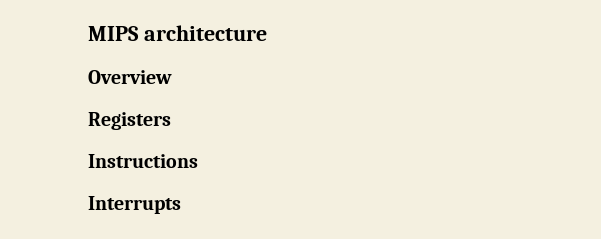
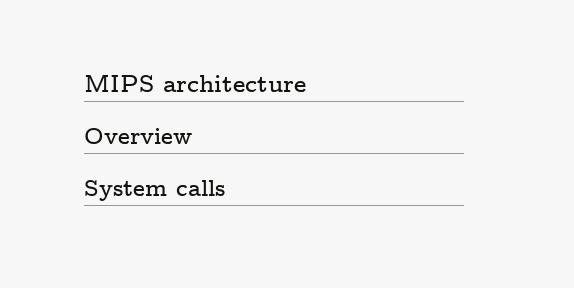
- Registers
- Instructions
- Interrupts
+ System calls

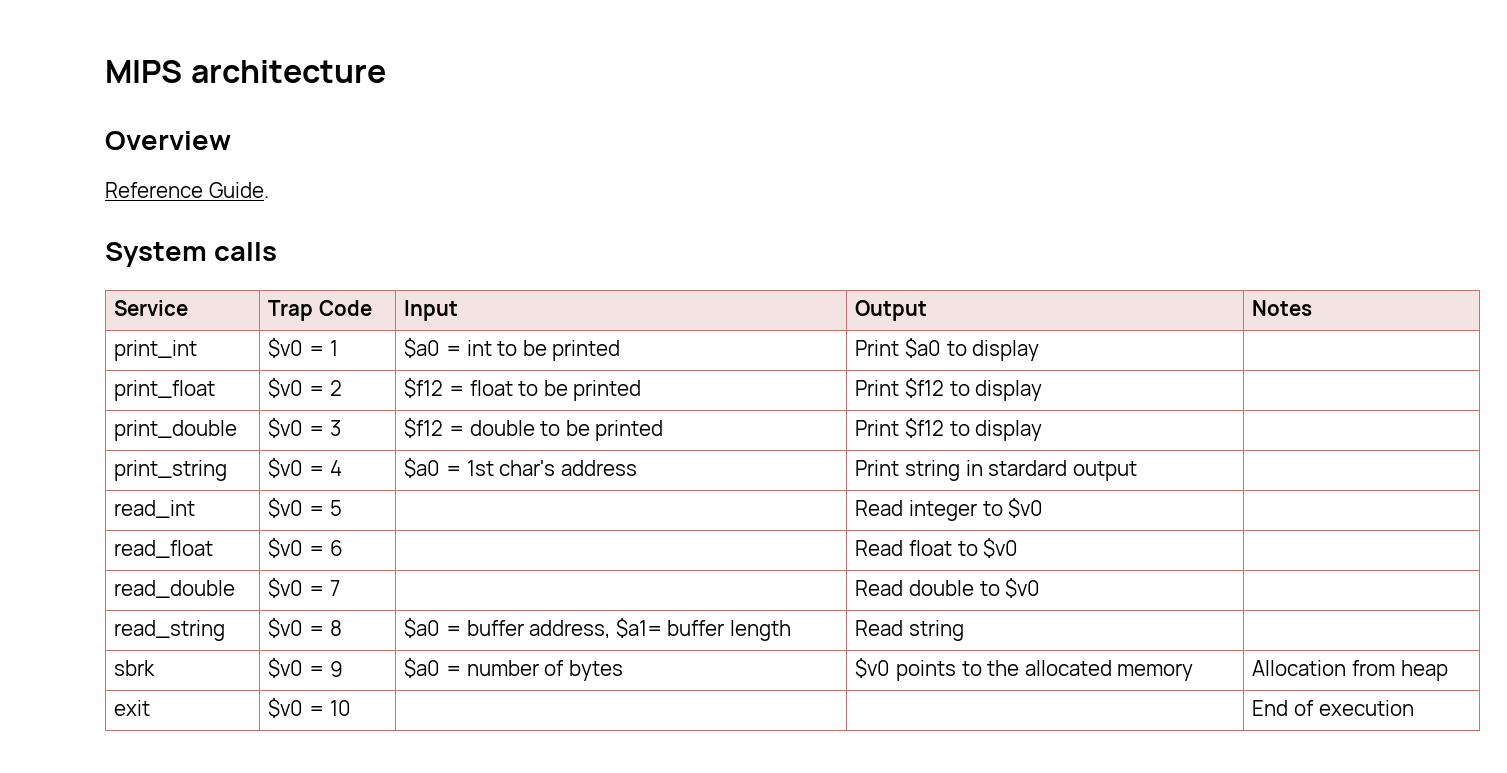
+ Reference Guide.
+ Service | Trap Code | Input | Output | Notes
+ print_int | $v0 = 1 | $a0 = int to be printed | Print $a0 to display |
+ print_float | $v0 = 2 | $f12 = float to be printed | Print $f12 to display |
+ print_double | $v0 = 3 | $f12 = double to be printed | Print $f12 to display |
+ print_string | $v0 = 4 | $a0 = 1st char's address | Print string in stardard output |
+ read_int | $v0 = 5 | | Read integer to $v0 |
+ read_float | $v0 = 6 | | Read float to $v0 |
+ read_double | $v0 = 7 | | Read double to $v0 |
+ read_string | $v0 = 8 | $a0 = buffer address, $a1= buffer length | Read string |
+ sbrk | $v0 = 9 | $a0 = number of bytes | $v0 points to the allocated memory | Allocation from heap
+ exit | $v0 = 10 | | | End of execution

